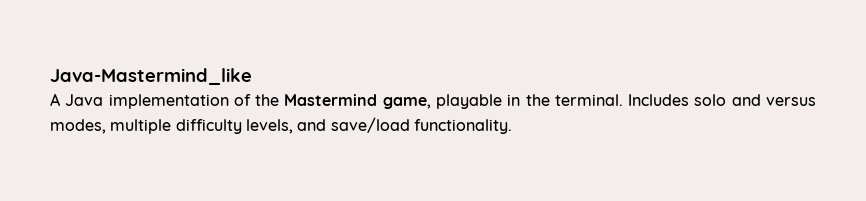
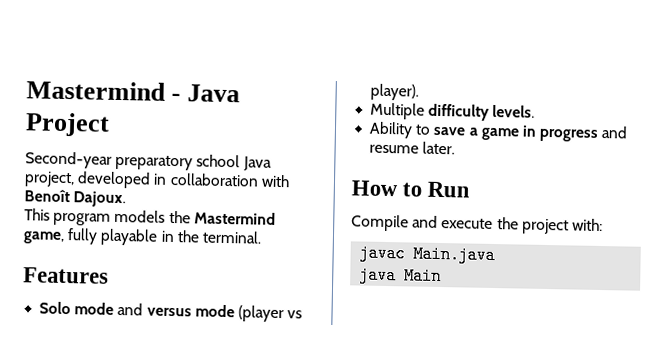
- Java-Mastermind_like
- A Java implementation of the Mastermind game, playable in the terminal. Includes solo and versus modes, multiple difficulty levels, and save/load functionality.
+ Mastermind - Java Project
+ Second-year preparatory school Java project, developed in collaboration with Benoît Dajoux.
+ This program models the Mastermind game, fully playable in the terminal.
+ Features
+ Solo mode and versus mode (player vs player).
+ Multiple difficulty levels.
+ Ability to save a game in progress and resume later.
+ How to Run
+ Compile and execute the project with:
+ javac Main.java
+ java Main

